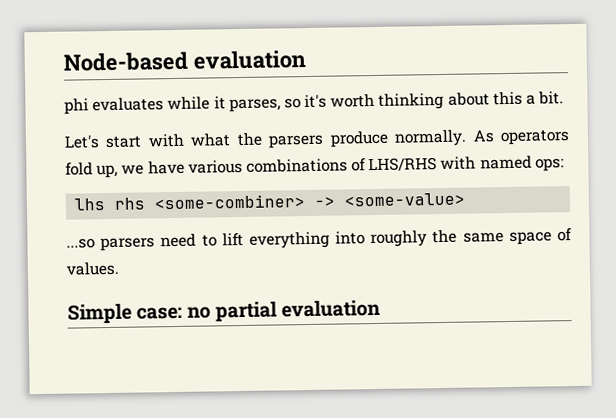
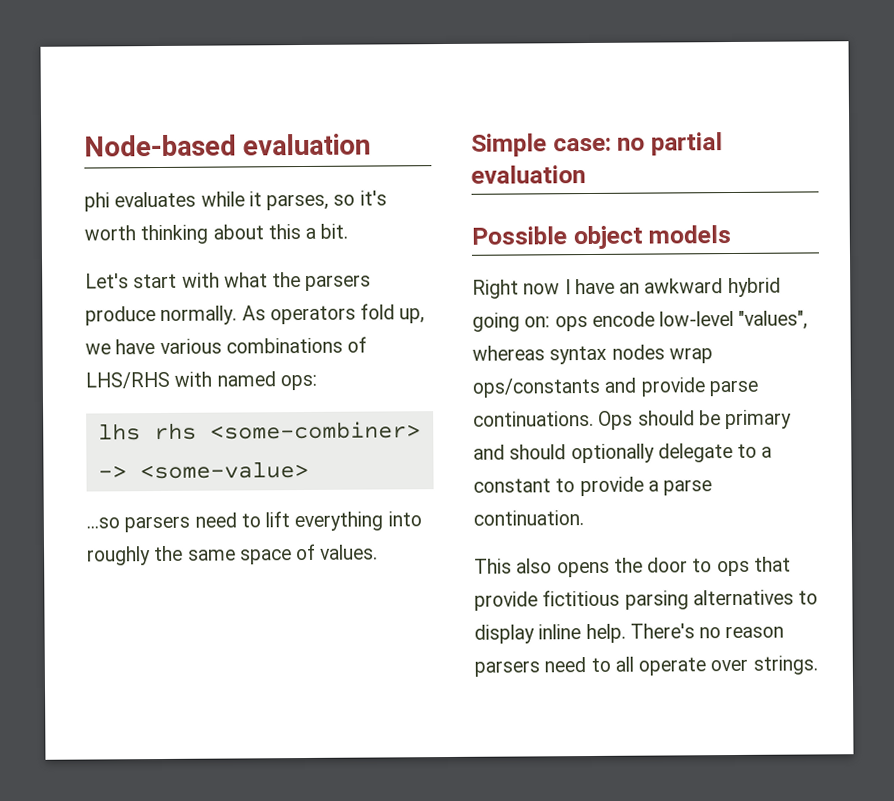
+ Possible object models
+ Right now I have an awkward hybrid going on: ops encode low-level "values", whereas syntax nodes wrap ops/constants and provide parse continuations. Ops should be primary and should optionally delegate to a constant to provide a parse continuation.
+ This also opens the door to ops that provide fictitious parsing alternatives to display inline help. There's no reason parsers need to all operate over strings.

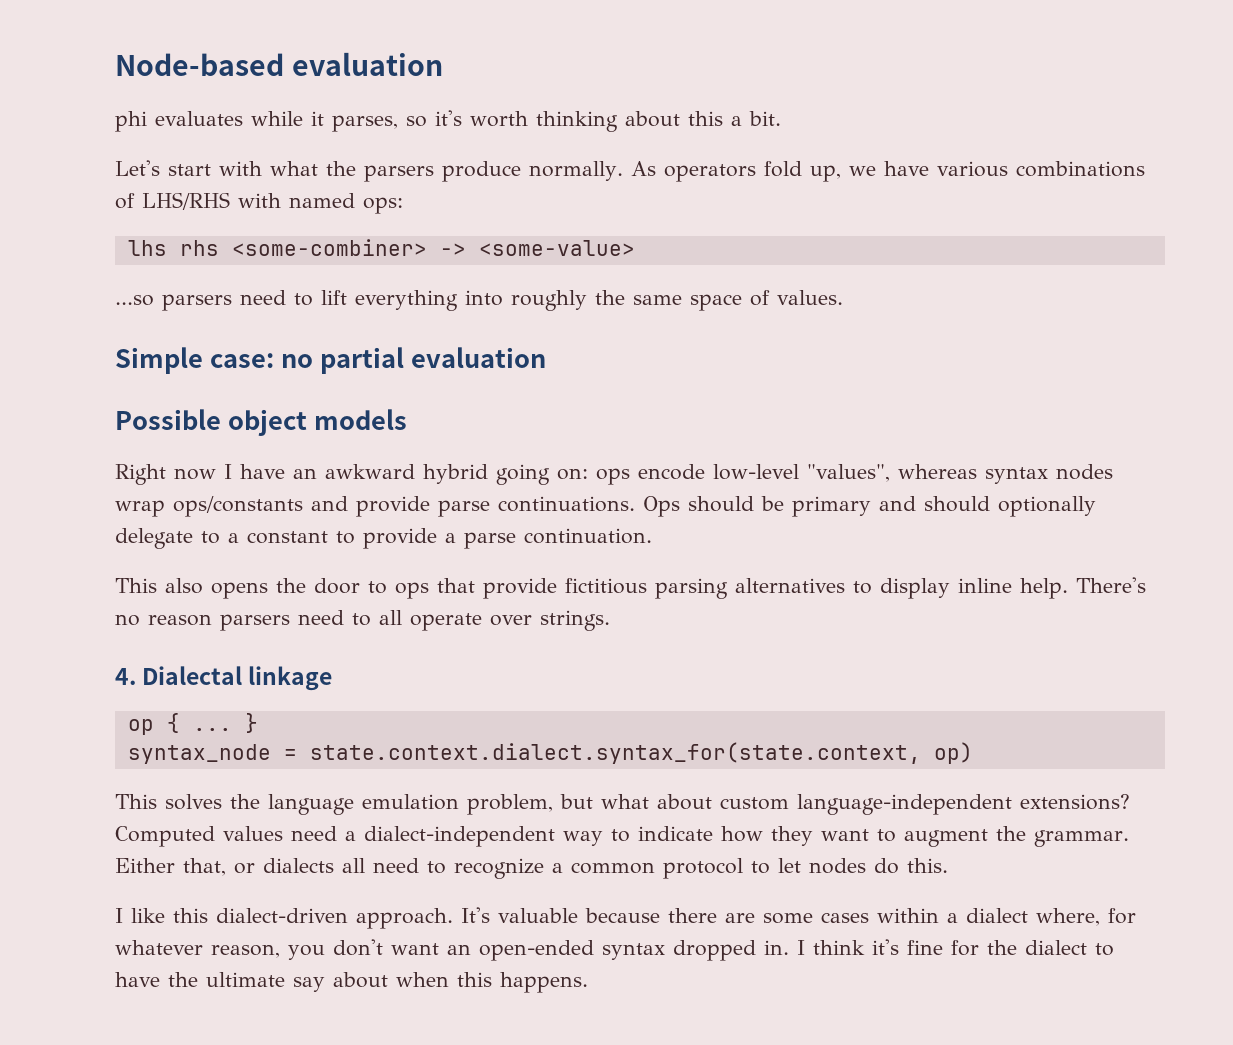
+ 4. Dialectal linkage
+ op { ... }
+ syntax_node = state.context.dialect.syntax_for(state.context, op)
+ This solves the language emulation problem, but what about custom language-independent extensions? Computed values need a dialect-independent way to indicate how they want to augment the grammar. Either that, or dialects all need to recognize a common protocol to let nodes do this.
+ I like this dialect-driven approach. It's valuable because there are some cases within a dialect where, for whatever reason, you don't want an open-ended syntax dropped in. I think it's fine for the dialect to have the ultimate say about when this happens.

